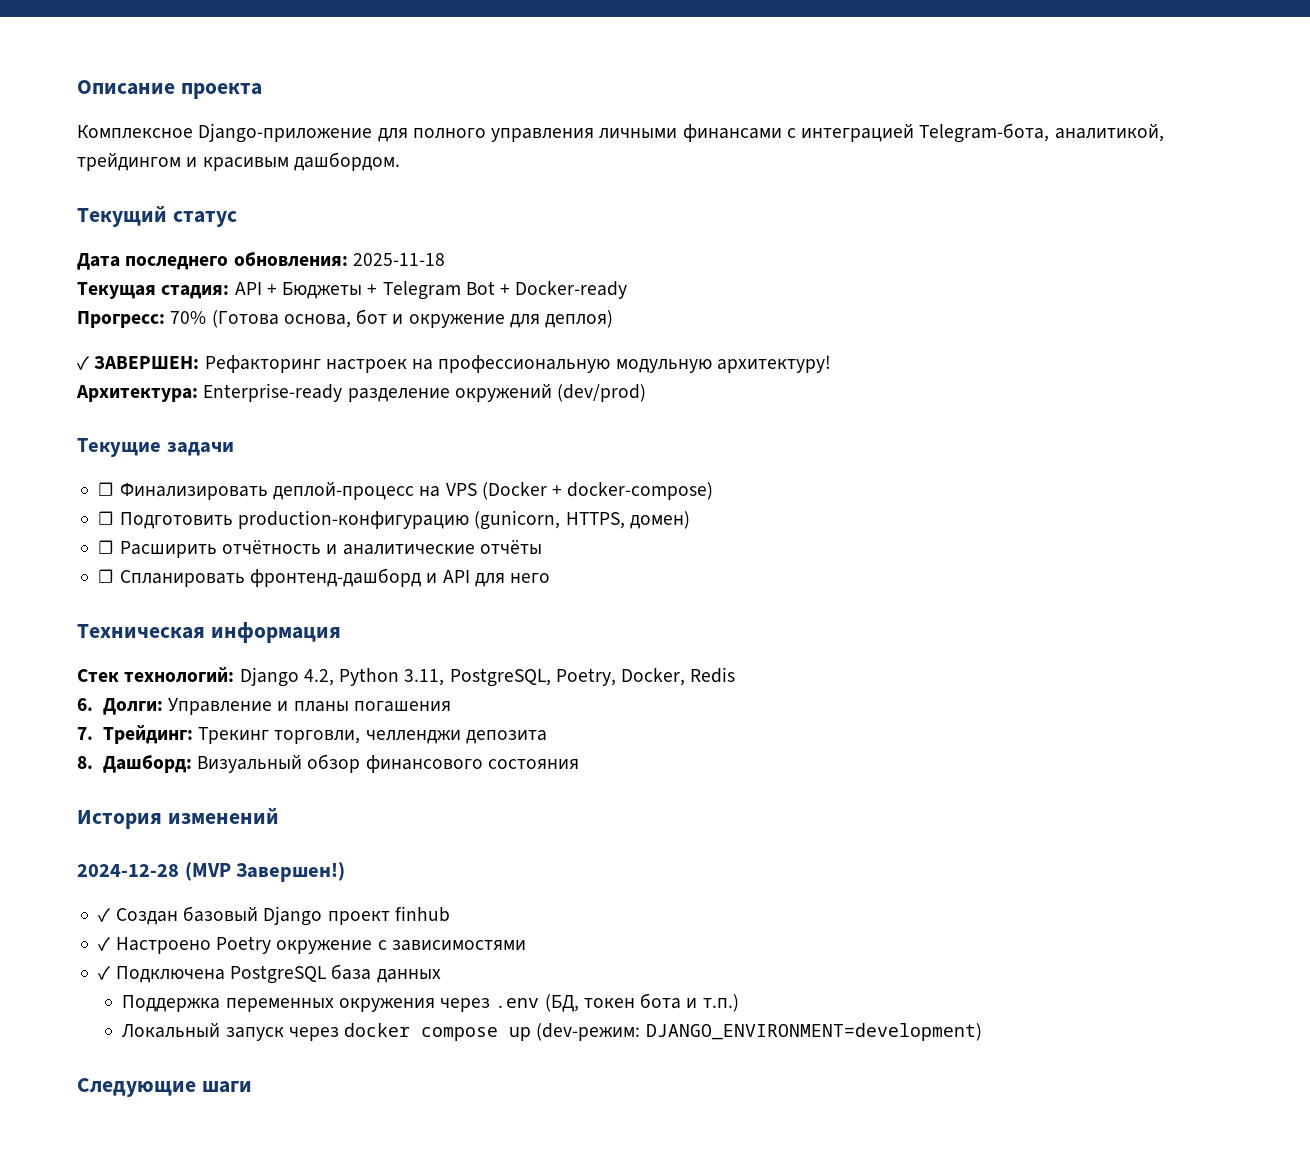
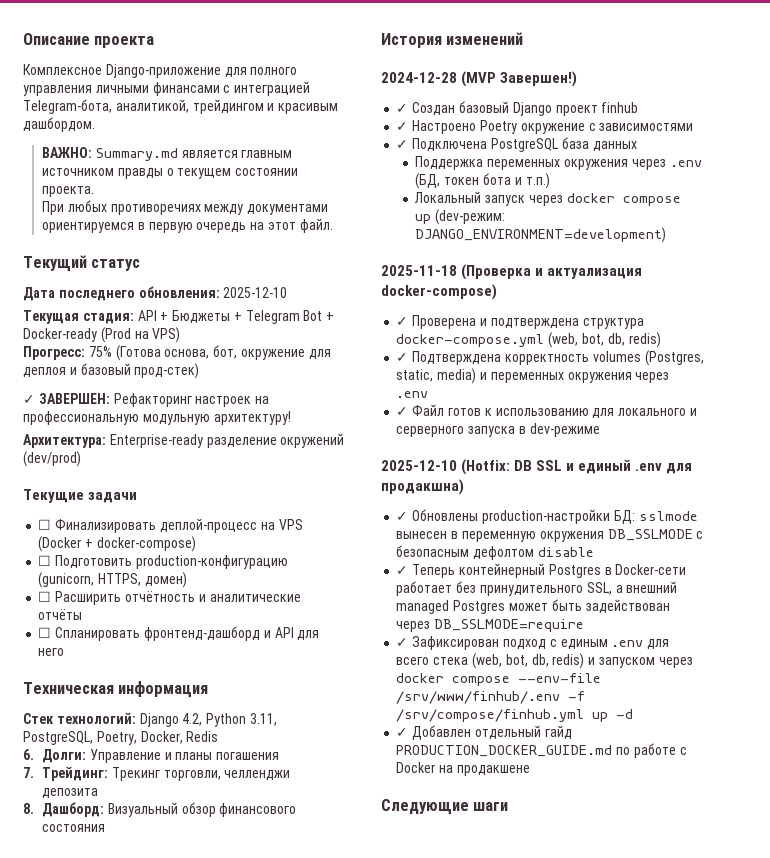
+ ВАЖНО: Summary.md является главным источником правды о текущем состоянии проекта.
+ При любых противоречиях между документами ориентируемся в первую очередь на этот файл.
- Дата последнего обновления: 2025-11-18
+ Дата последнего обновления: 2025-12-10
- Текущая стадия: API + Бюджеты + Telegram Bot + Docker-ready
+ Текущая стадия: API + Бюджеты + Telegram Bot + Docker-ready (Prod на VPS)
- Прогресс: 70% (Готова основа, бот и окружение для деплоя)
+ Прогресс: 75% (Готова основа, бот, окружение для деплоя и базовый прод-стек)
+ 2025-11-18 (Проверка и актуализация docker-compose)
+ ✓ Проверена и подтверждена структура docker-compose.yml (web, bot, db, redis)
+ ✓ Подтверждена корректность volumes (Postgres, static, media) и переменных окружения через .env
+ ✓ Файл готов к использованию для локального и серверного запуска в dev‑режиме
+ 2025-12-10 (Hotfix: DB SSL и единый .env для продакшна)
+ ✓ Обновлены production-настройки БД: sslmode вынесен в переменную окружения DB_SSLMODE с безопасным дефолтом disable
+ ✓ Теперь контейнерный Postgres в Docker-сети работает без принудительного SSL, а внешний managed Postgres может быть задействован через DB_SSLMODE=require
+ ✓ Зафиксирован подход с единым .env для всего стека (web, bot, db, redis) и запуском через docker compose --env-file /srv/www/finhub/.env -f /srv/compose/finhub.yml up -d
+ ✓ Добавлен отдельный гайд PRODUCTION_DOCKER_GUIDE.md по работе с Docker на продакшене

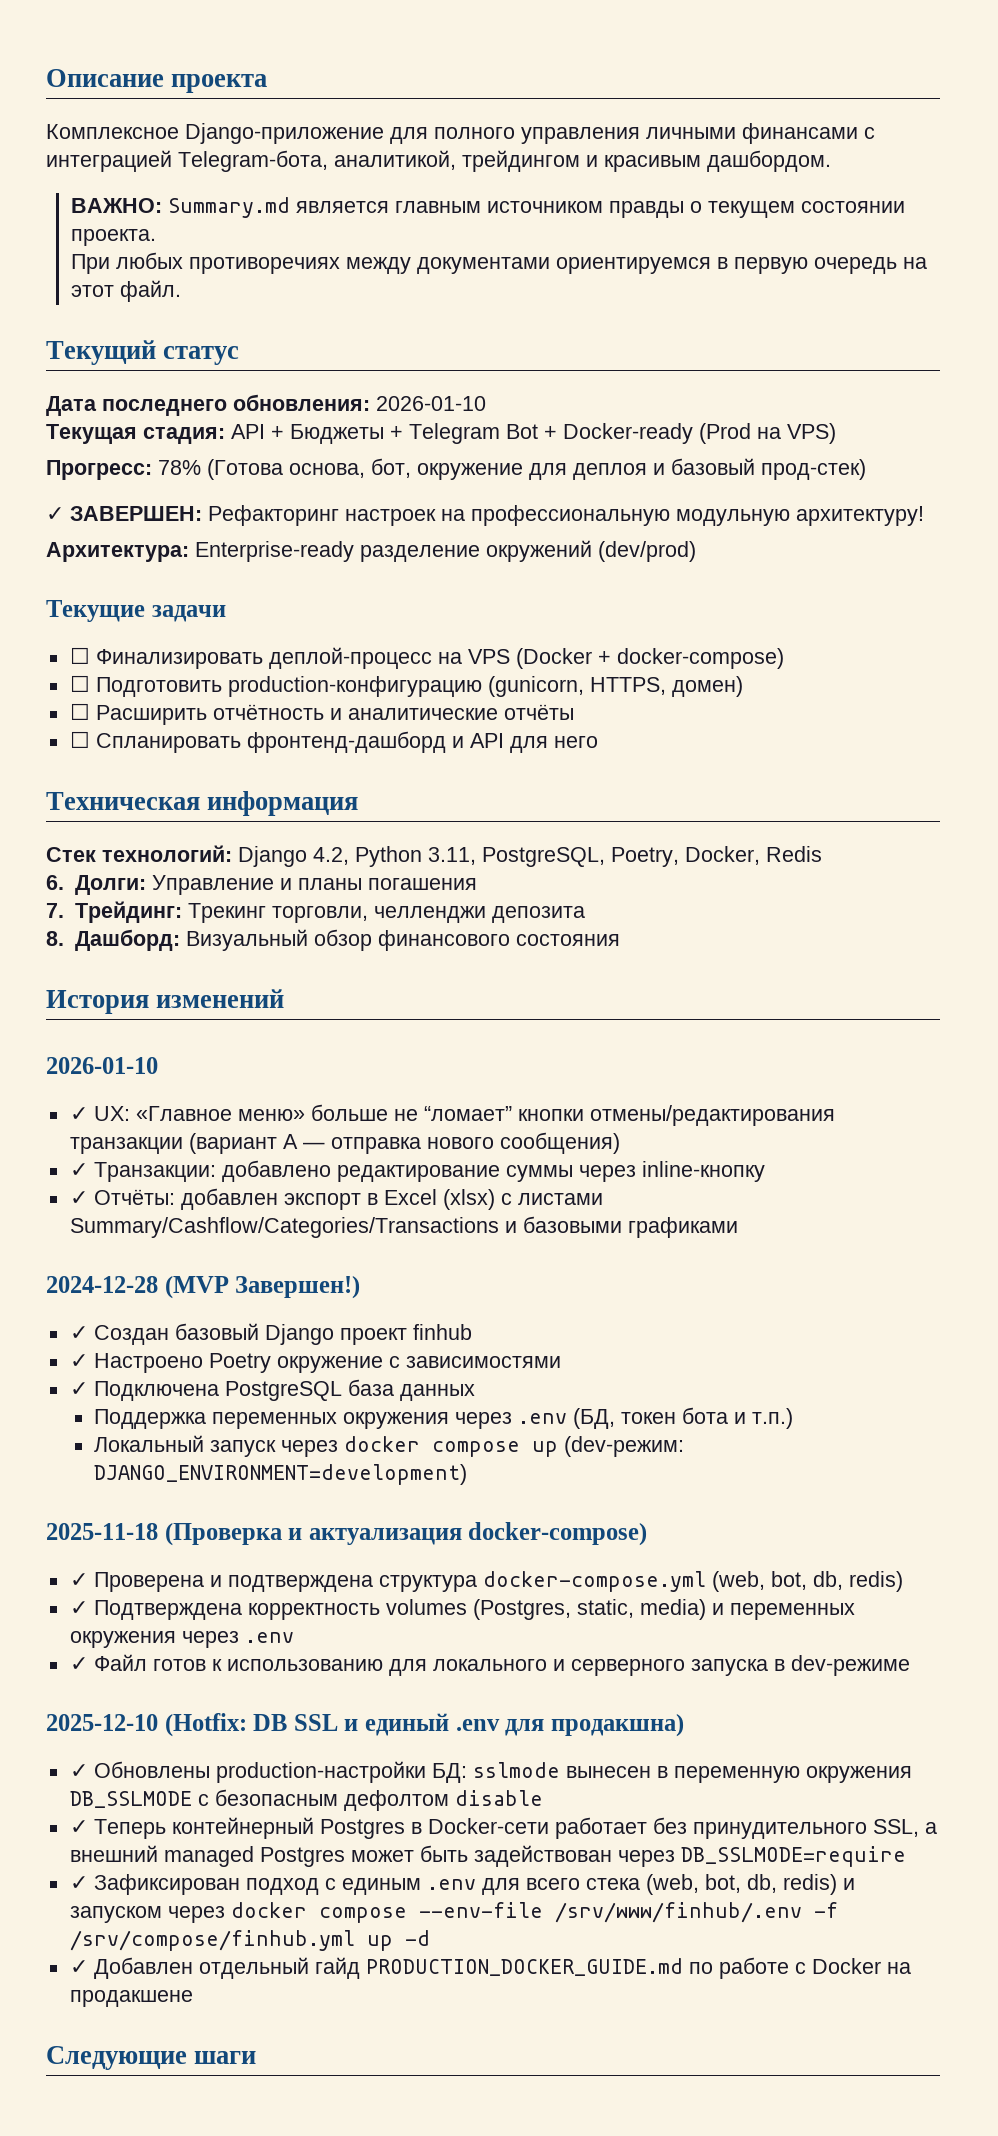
- Дата последнего обновления: 2025-12-10
+ Дата последнего обновления: 2026-01-10
- Прогресс: 75% (Готова основа, бот, окружение для деплоя и базовый прод-стек)
+ Прогресс: 78% (Готова основа, бот, окружение для деплоя и базовый прод-стек)
  История изменений
+ 2026-01-10
+ ✓ UX: «Главное меню» больше не “ломает” кнопки отмены/редактирования транзакции (вариант A — отправка нового сообщения)
+ ✓ Транзакции: добавлено редактирование суммы через inline-кнопку
+ ✓ Отчёты: добавлен экспорт в Excel (xlsx) с листами Summary/Cashflow/Categories/Transactions и базовыми графиками

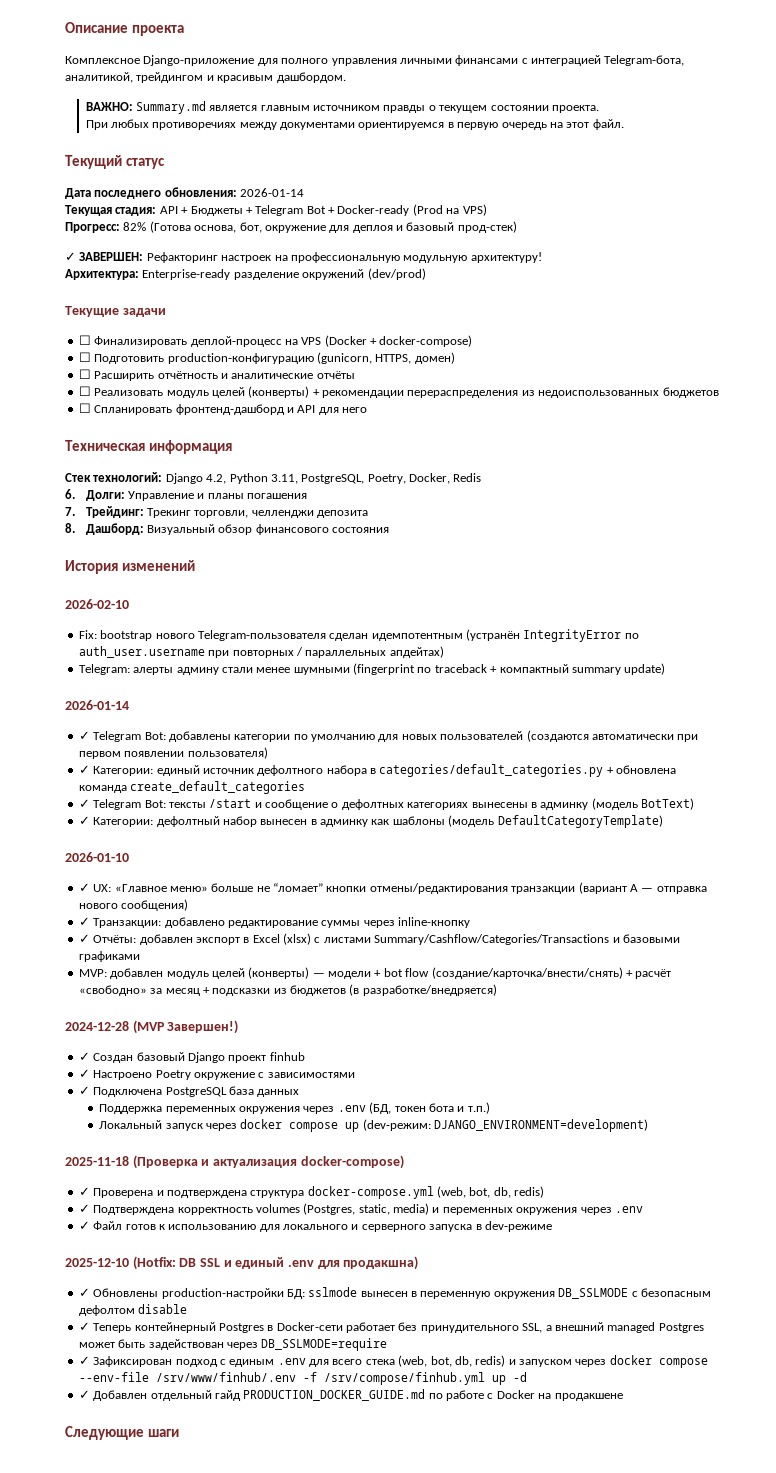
- Дата последнего обновления: 2026-01-10
+ Дата последнего обновления: 2026-01-14
- Прогресс: 78% (Готова основа, бот, окружение для деплоя и базовый прод-стек)
+ Прогресс: 82% (Готова основа, бот, окружение для деплоя и базовый прод-стек)
+ ☐ Реализовать модуль целей (конверты) + рекомендации перераспределения из недоиспользованных бюджетов
+ 2026-02-10
+ Fix: bootstrap нового Telegram-пользователя сделан идемпотентным (устранён IntegrityError по auth_user.username при повторных / параллельных апдейтах)
+ Telegram: алерты админу стали менее шумными (fingerprint по traceback + компактный summary update)
+ 2026-01-14
+ ✓ Telegram Bot: добавлены категории по умолчанию для новых пользователей (создаются автоматически при первом появлении пользователя)
+ ✓ Категории: единый источник дефолтного набора в categories/default_categories.py + обновлена команда create_default_categories
+ ✓ Telegram Bot: тексты /start и сообщение о дефолтных категориях вынесены в админку (модель BotText)
+ ✓ Категории: дефолтный набор вынесен в админку как шаблоны (модель DefaultCategoryTemplate)
+ MVP: добавлен модуль целей (конверты) — модели + bot flow (создание/карточка/внести/снять) + расчёт «свободно» за месяц + подсказки из бюджетов (в разработке/внедряется)

